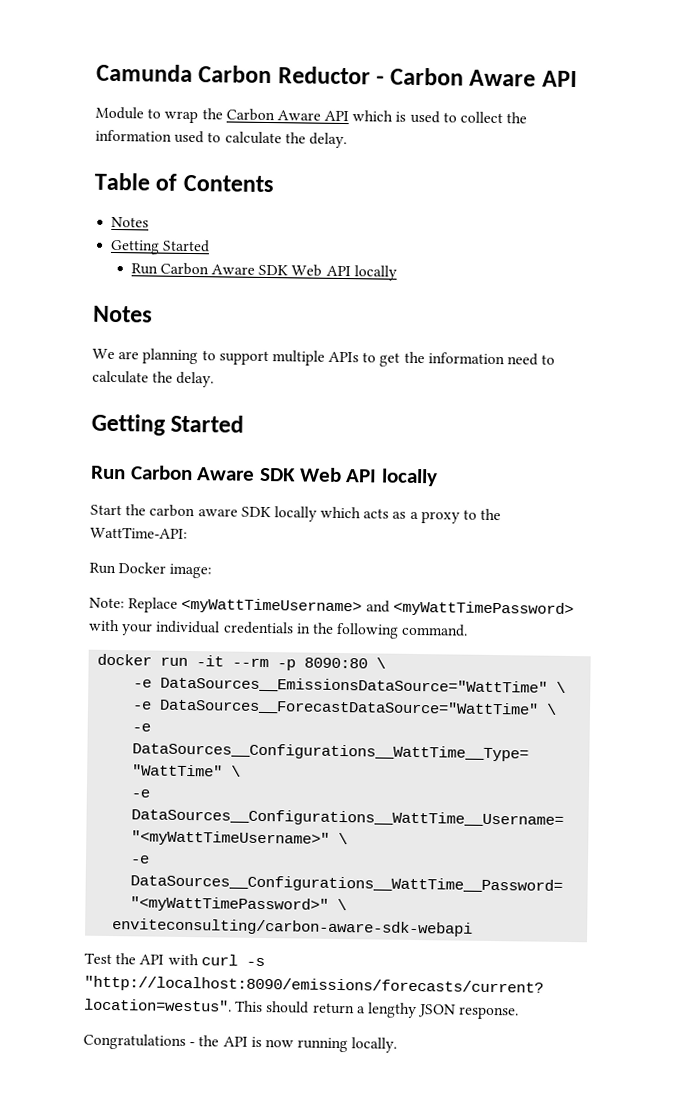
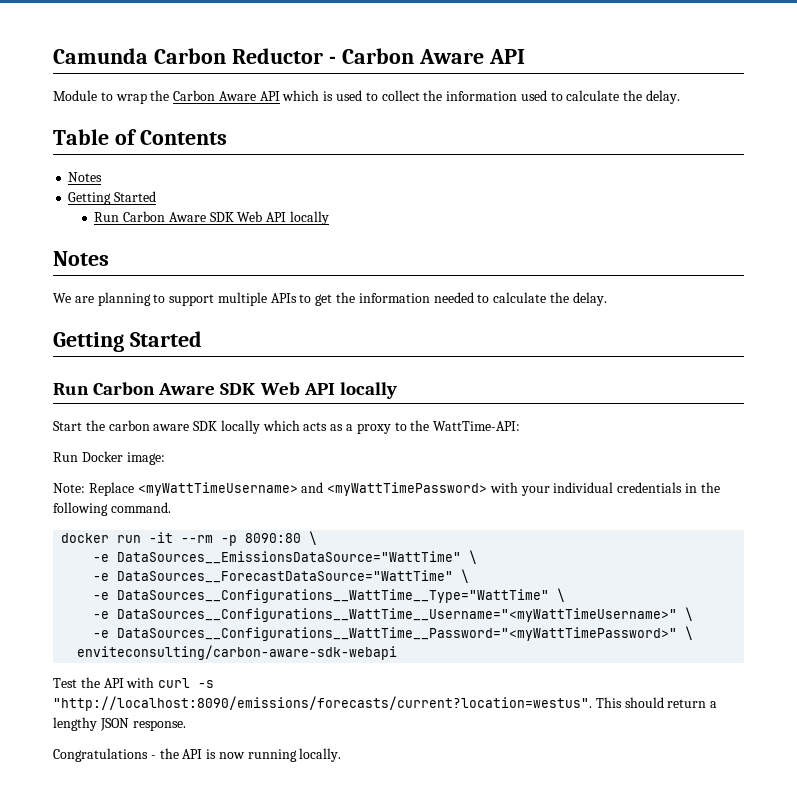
- We are planning to support multiple APIs to get the information need to calculate the delay.
+ We are planning to support multiple APIs to get the information needed to calculate the delay.

